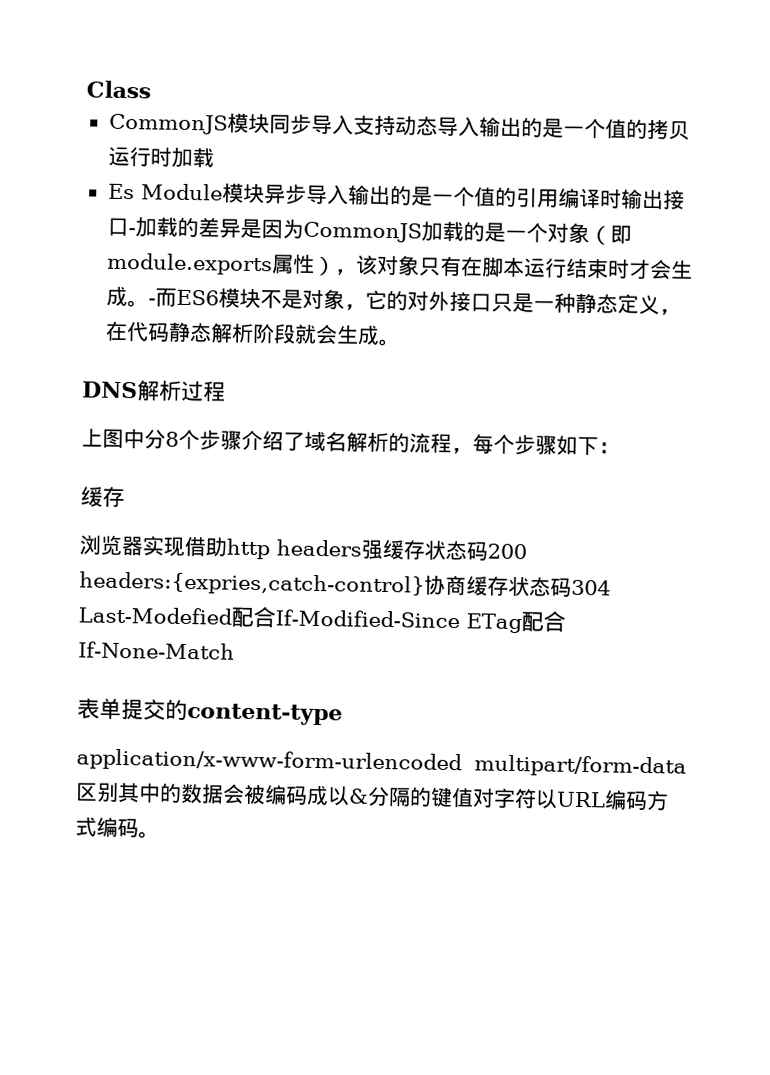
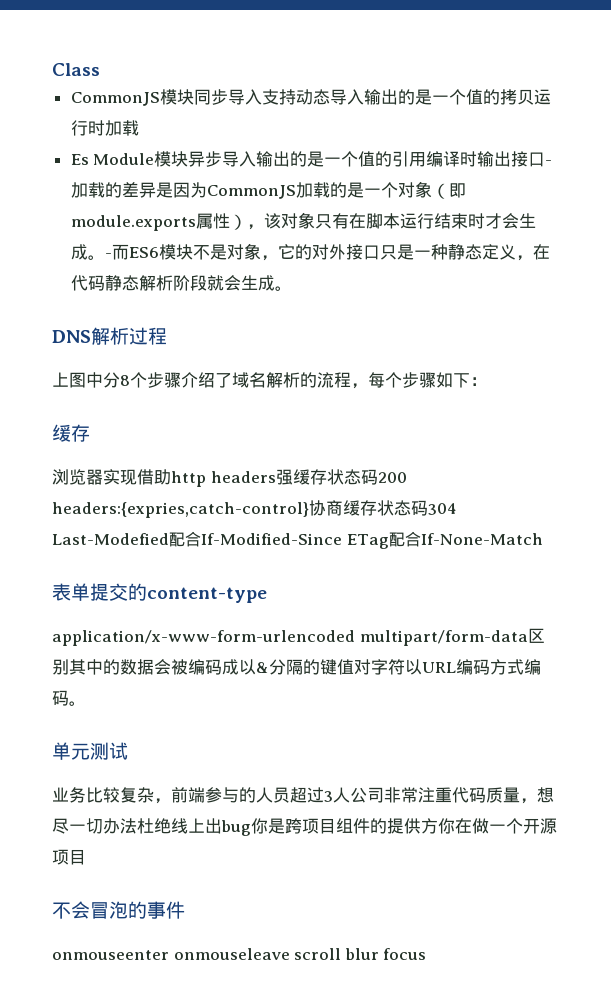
+ 单元测试
+ 业务比较复杂，前端参与的人员超过3人公司非常注重代码质量，想尽一切办法杜绝线上出bug你是跨项目组件的提供方你在做一个开源项目
+ 不会冒泡的事件
+ onmouseenter onmouseleave scroll blur focus

